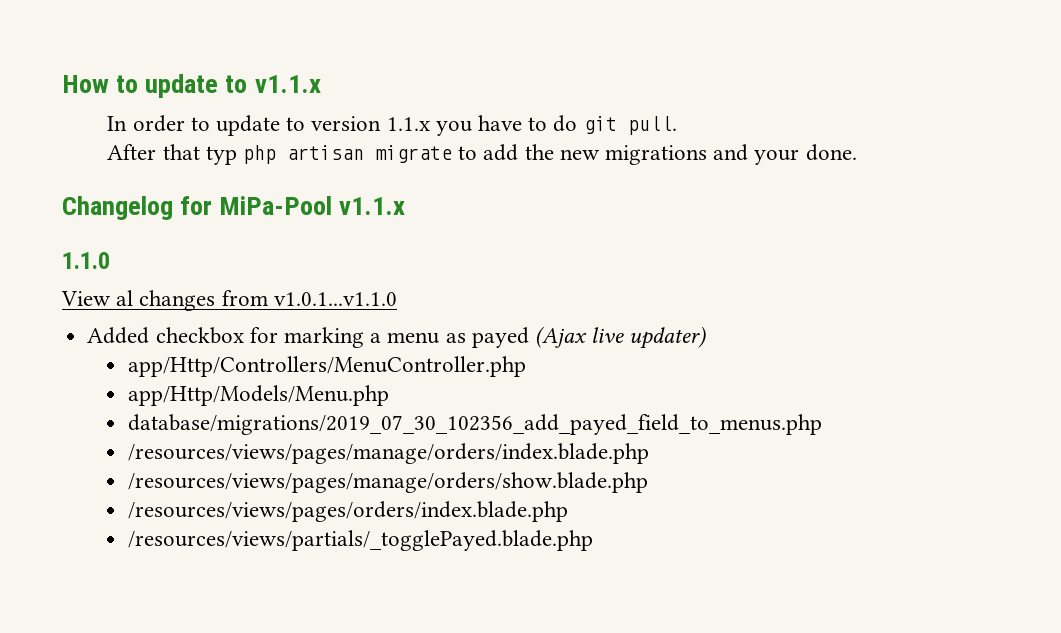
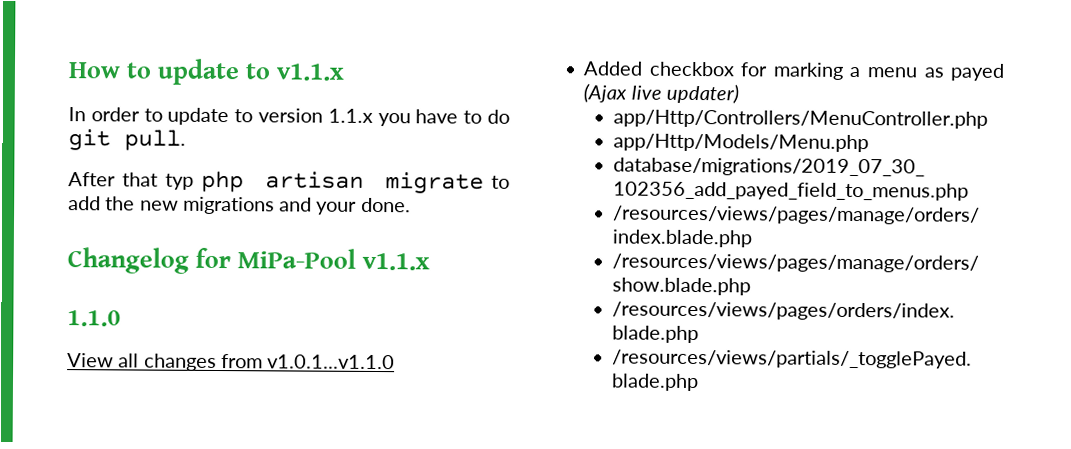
- View al changes from v1.0.1...v1.1.0
+ View all changes from v1.0.1...v1.1.0

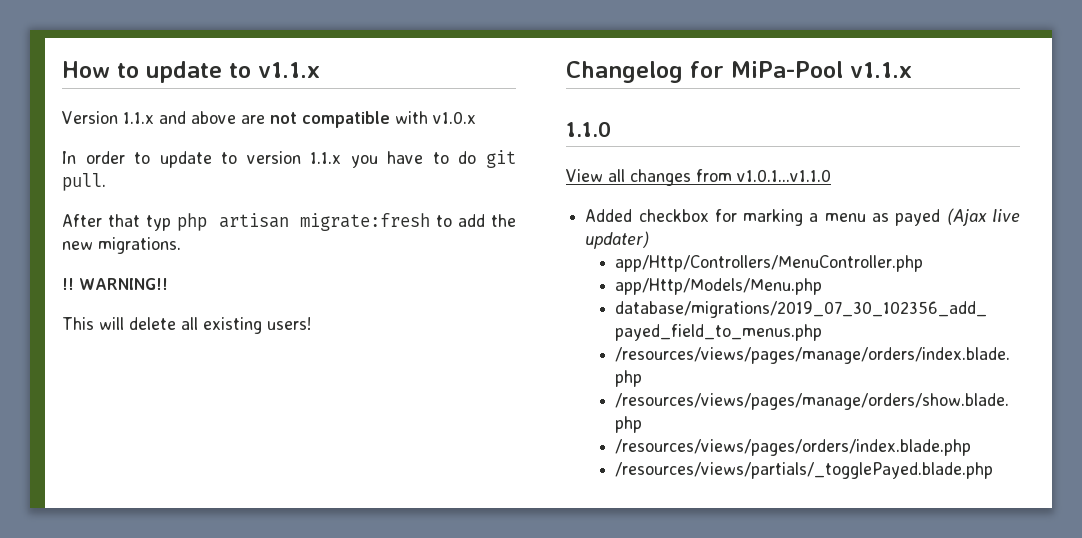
+ Version 1.1.x and above are not compatible with v1.0.x
- After that typ php artisan migrate to add the new migrations and your done.
+ After that typ php artisan migrate:fresh to add the new migrations.
+ !! WARNING!!
+ This will delete all existing users!

